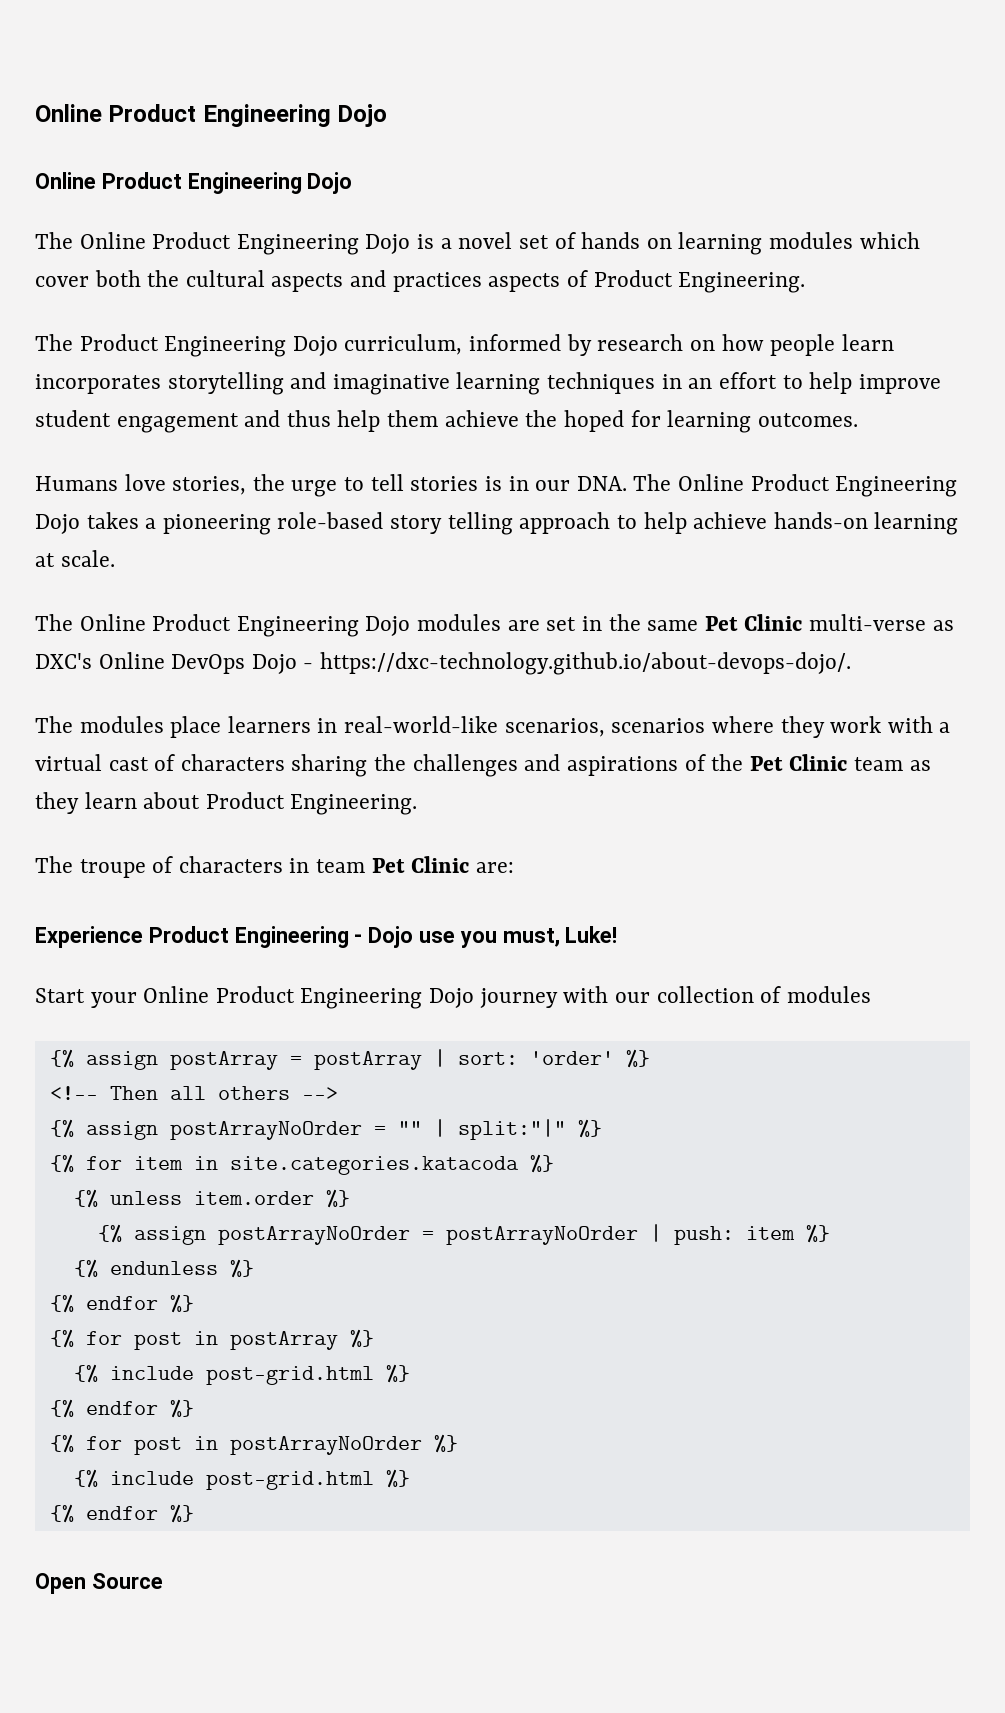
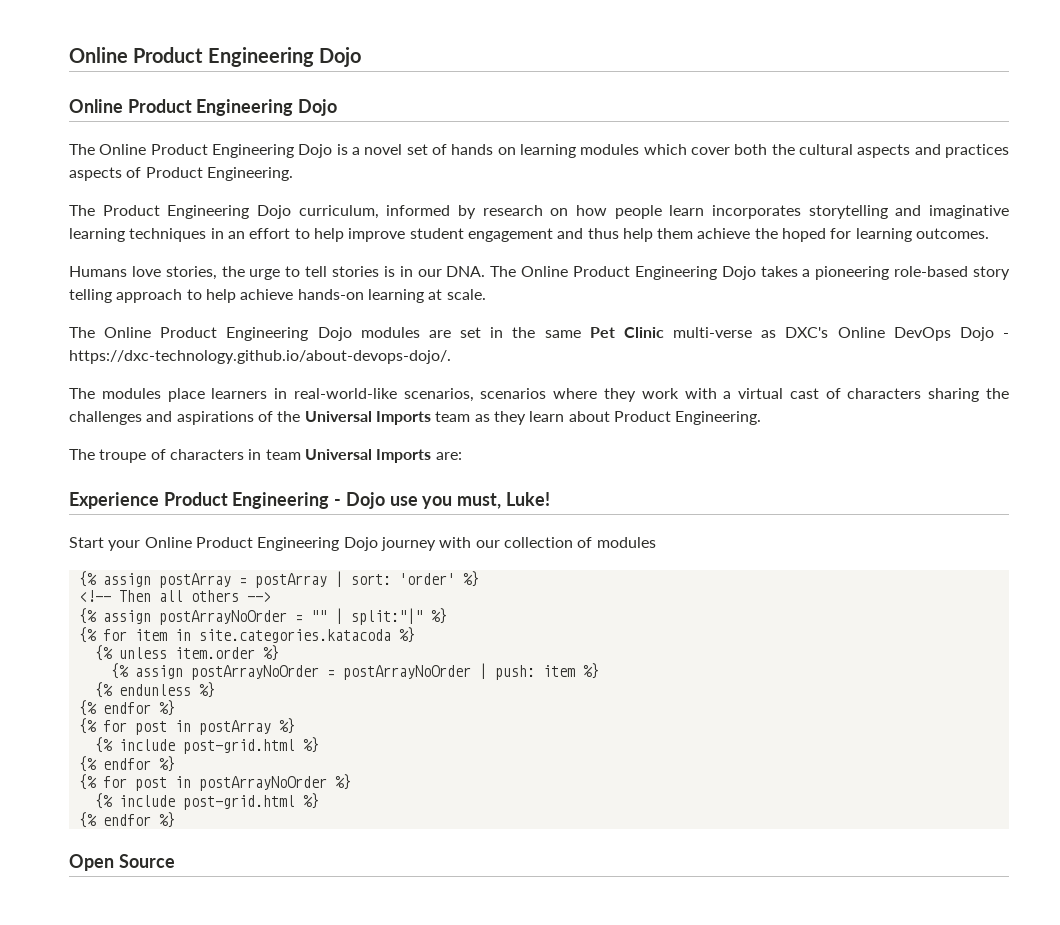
- The modules place learners in real-world-like scenarios, scenarios where they work with a virtual cast of characters sharing the challenges and aspirations of the Pet Clinic team as they learn about Product Engineering.
+ The modules place learners in real-world-like scenarios, scenarios where they work with a virtual cast of characters sharing the challenges and aspirations of the Universal Imports team as they learn about Product Engineering.
- The troupe of characters in team Pet Clinic are:
+ The troupe of characters in team Universal Imports are:

